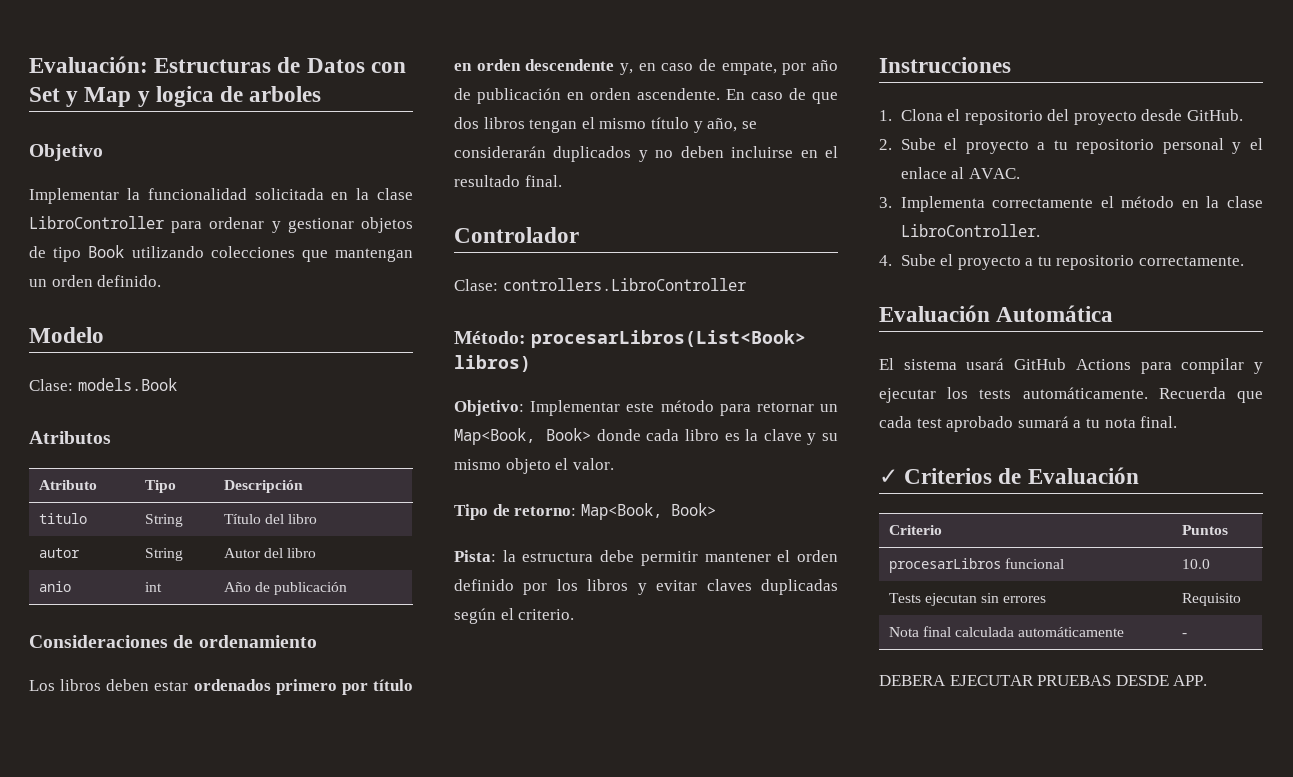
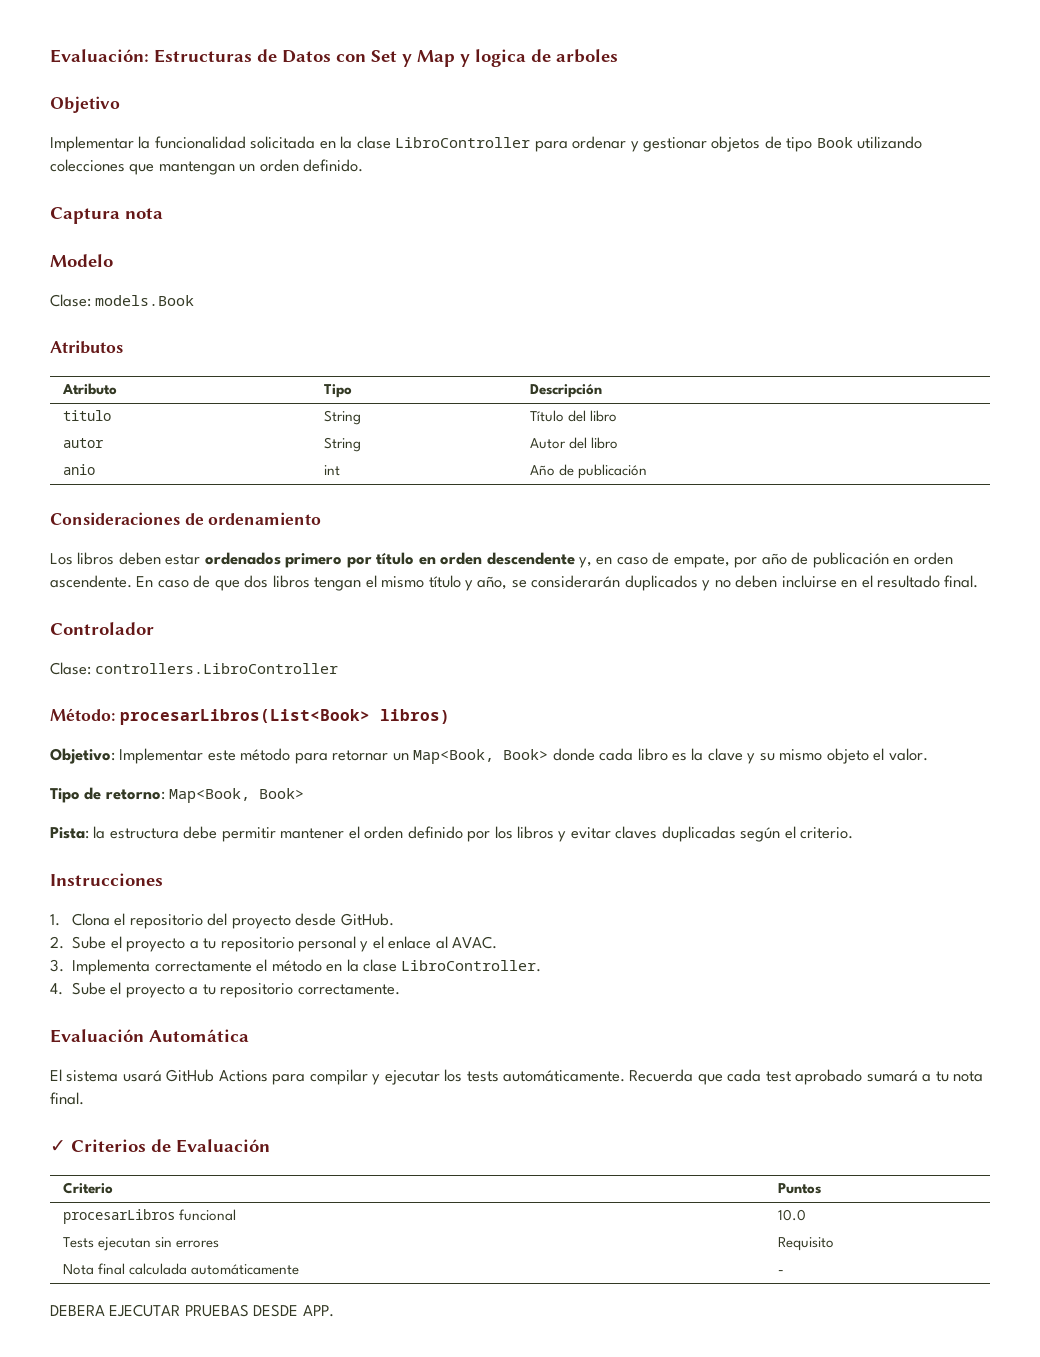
+ Captura nota

